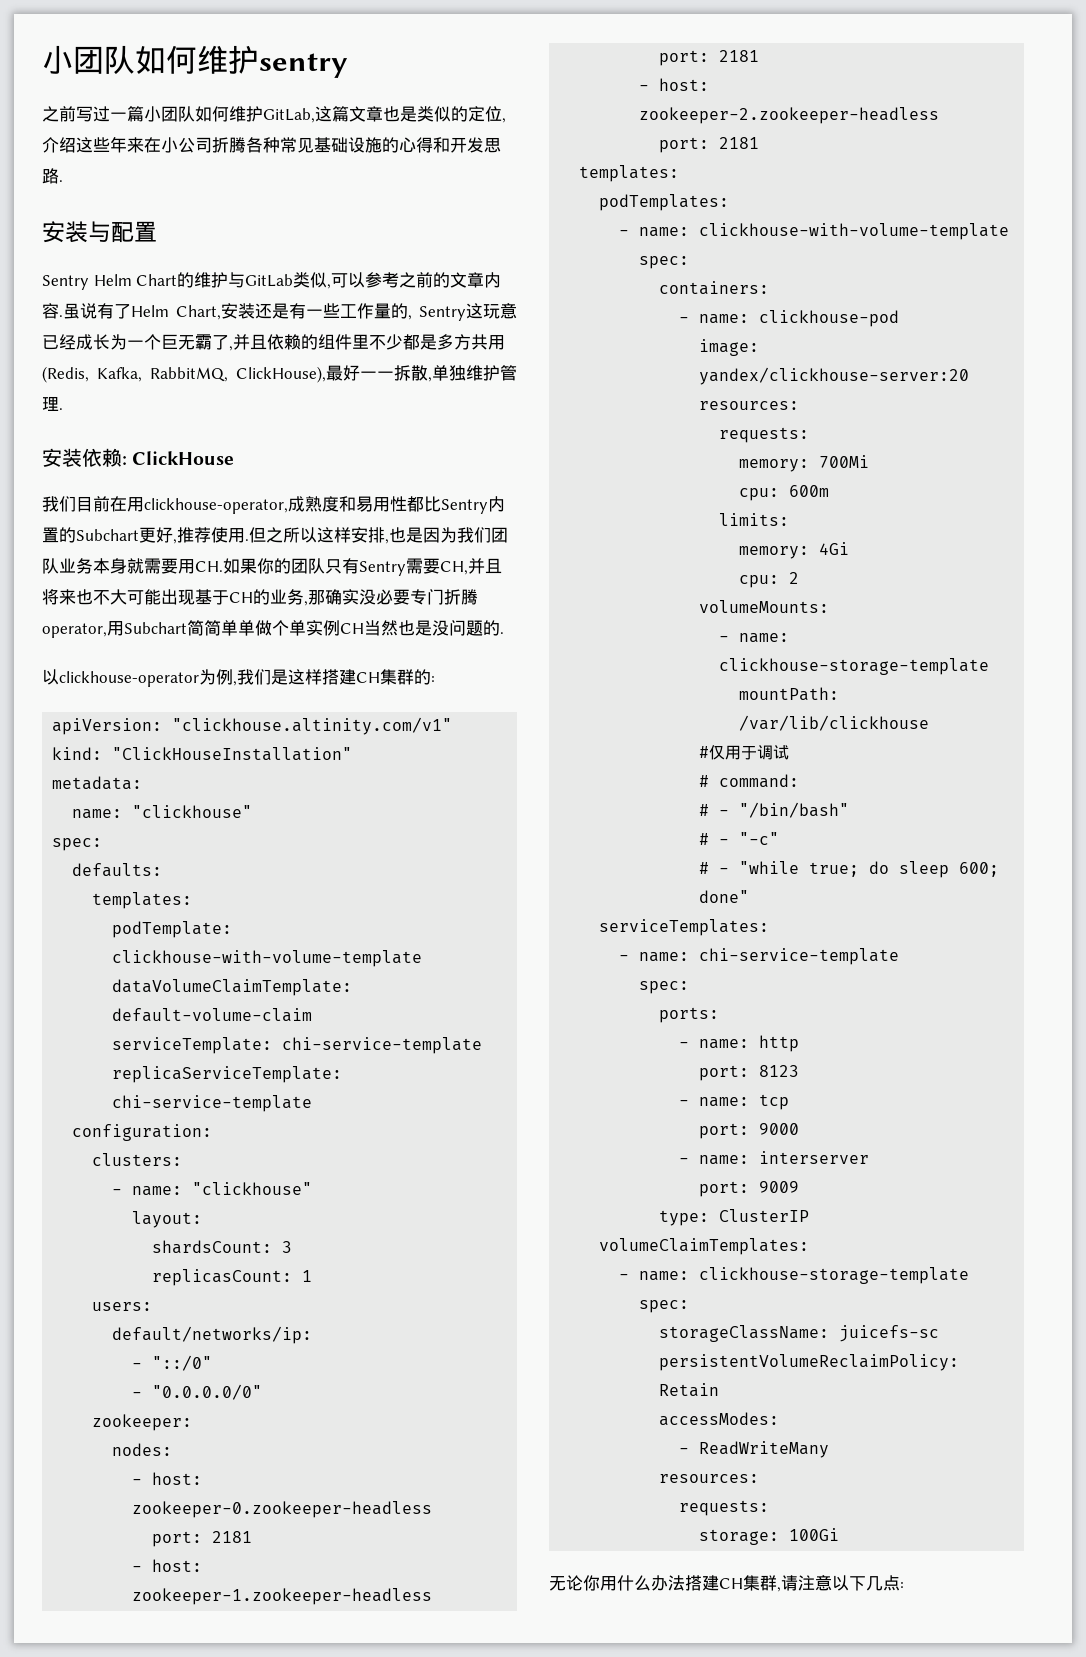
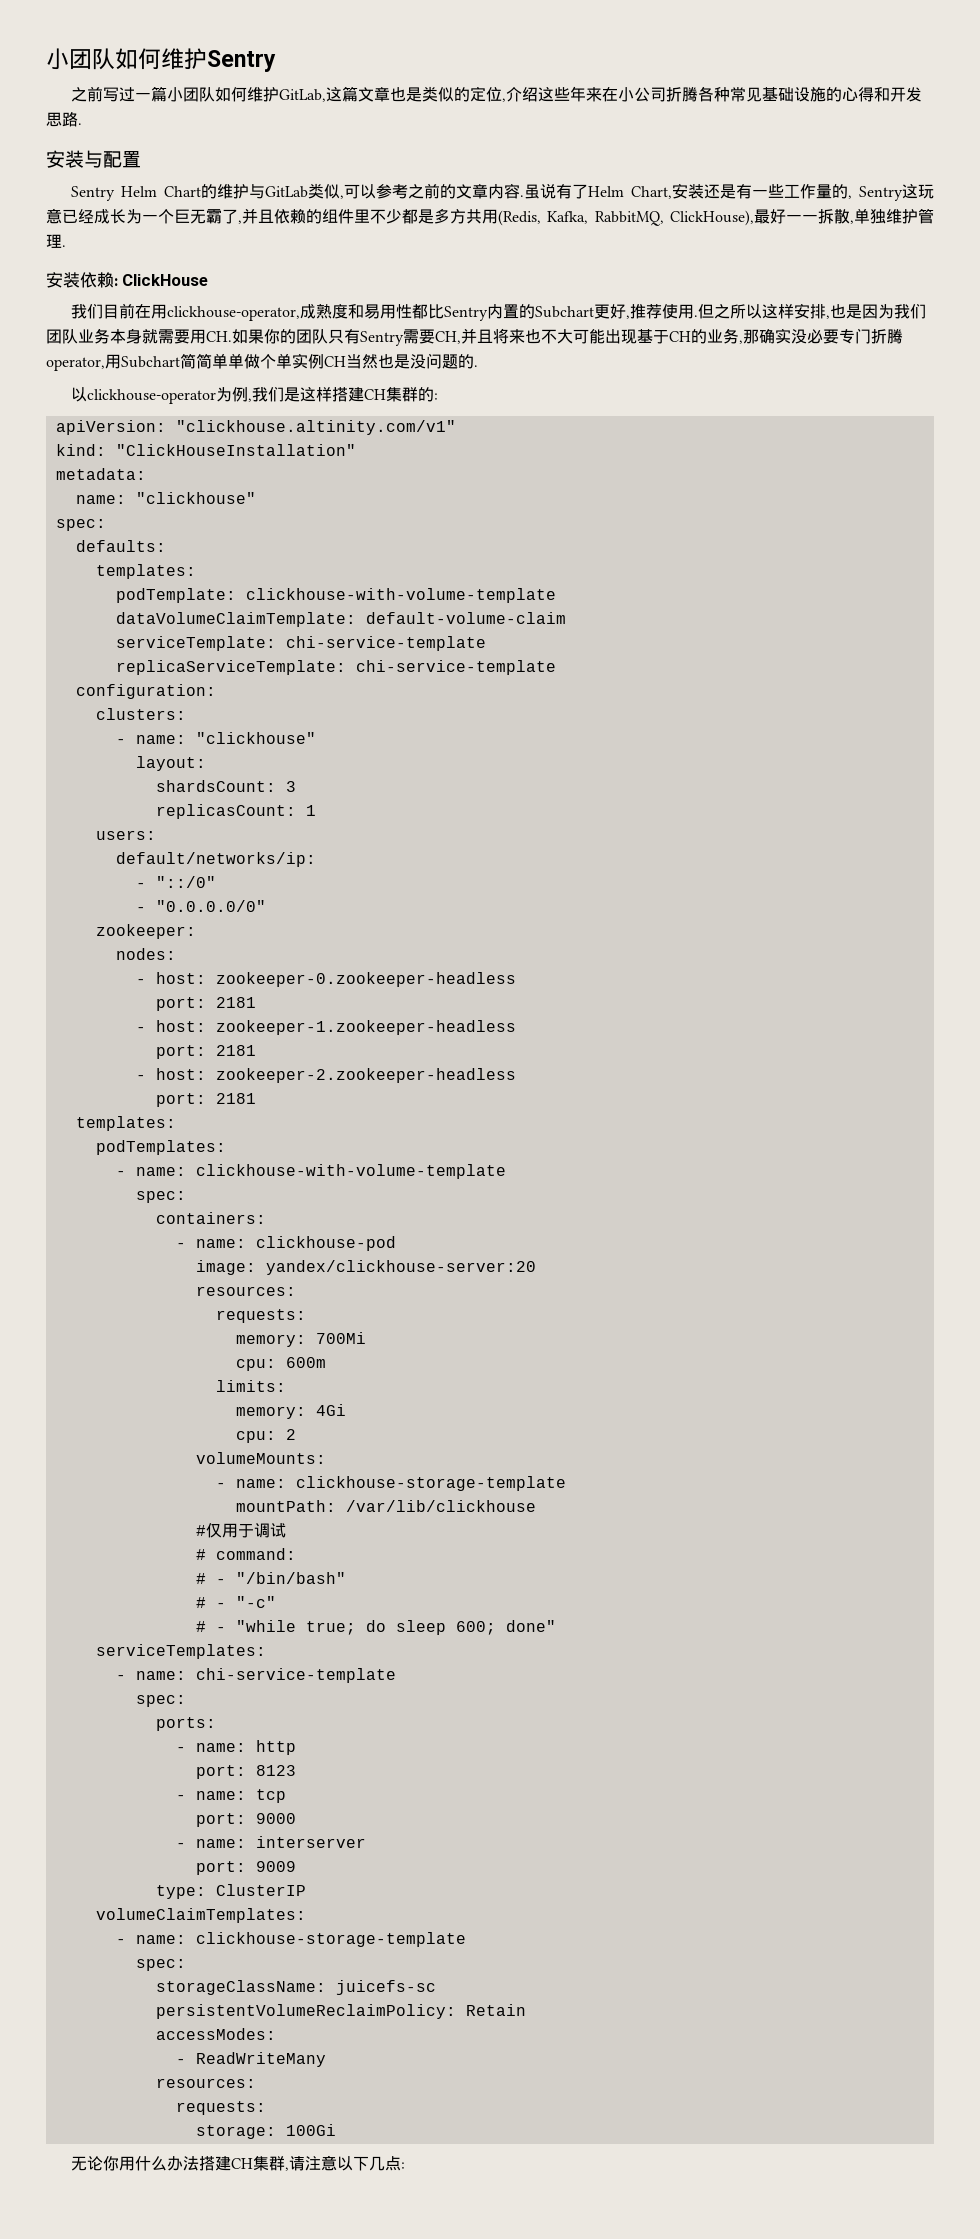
- 小团队如何维护sentry
+ 小团队如何维护Sentry

